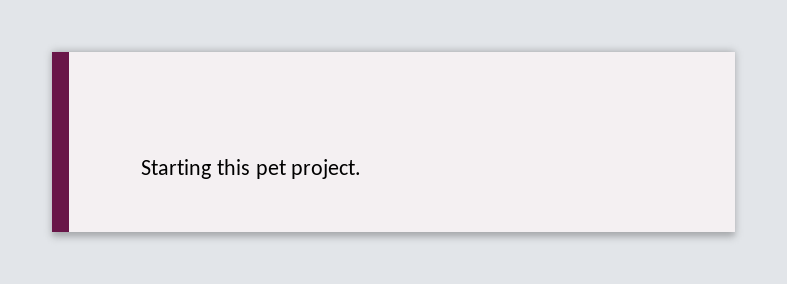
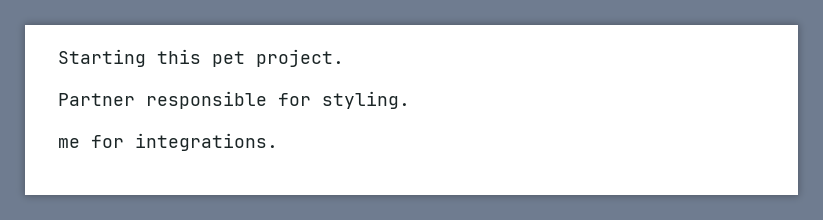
+ Partner responsible for styling.
+ me for integrations.

